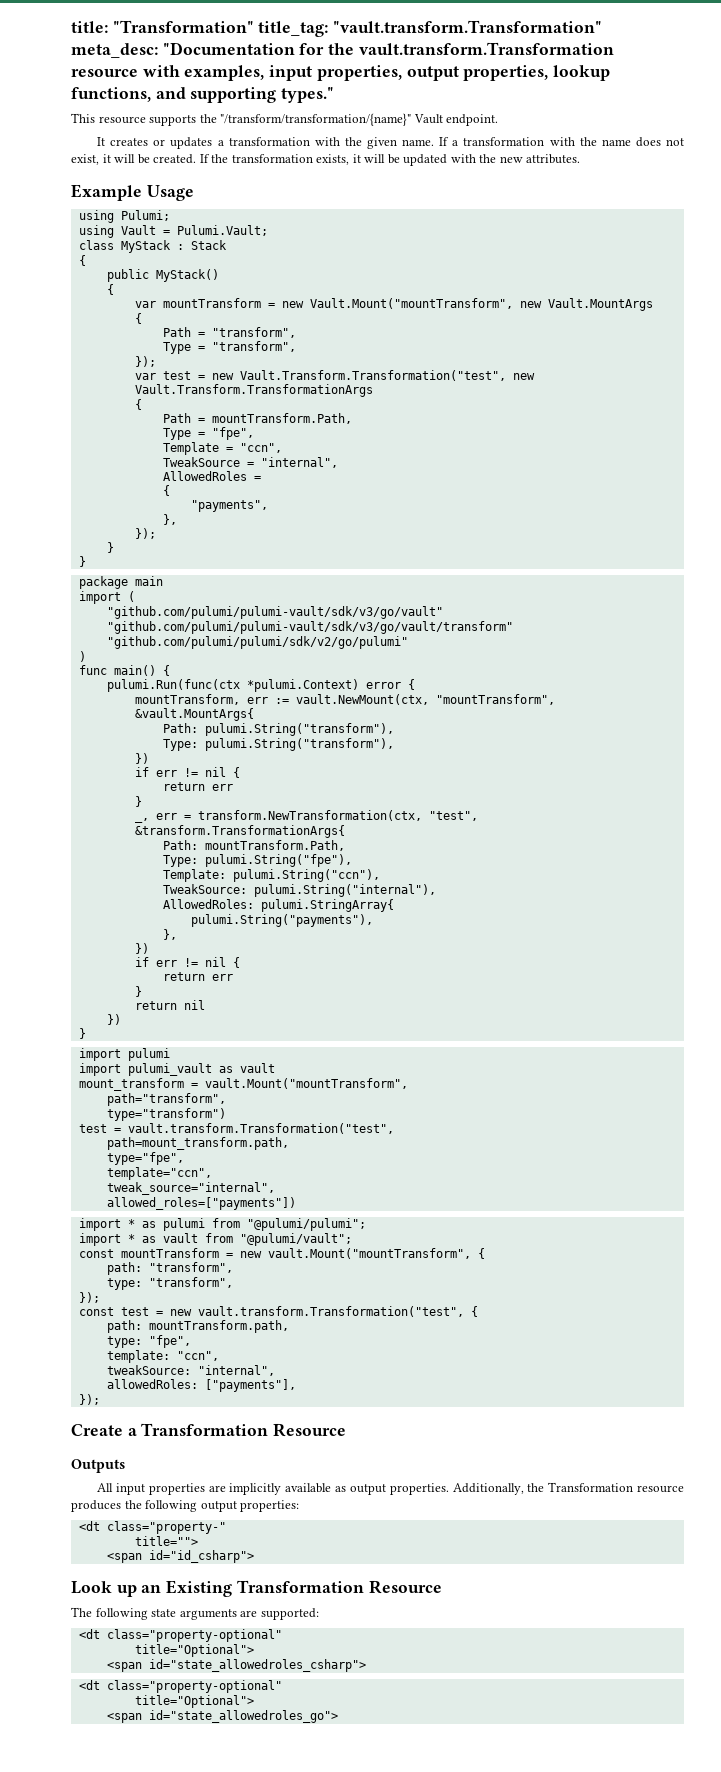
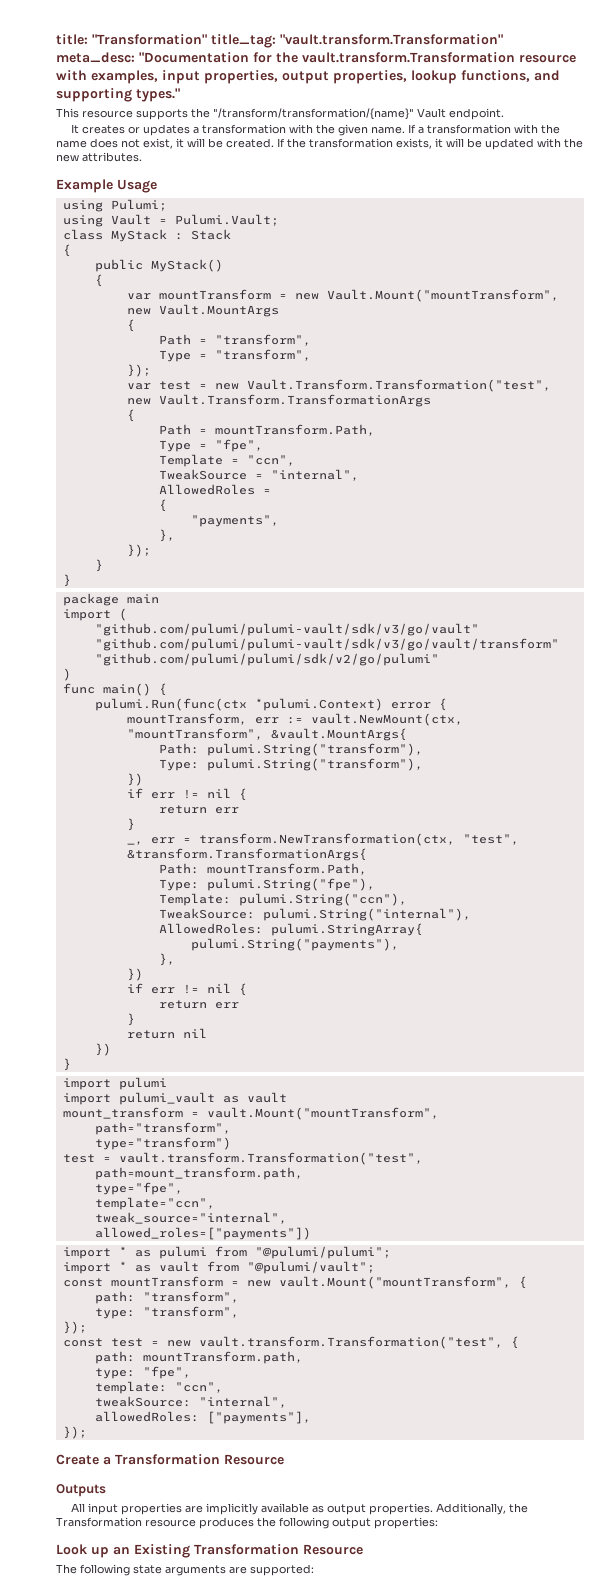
- <dt class="property-"
- title="">
- <span id="id_csharp">
  The following state arguments are supported:
- <dt class="property-optional"
- title="Optional">
- <span id="state_allowedroles_csharp">
- <dt class="property-optional"
- title="Optional">
- <span id="state_allowedroles_go">

